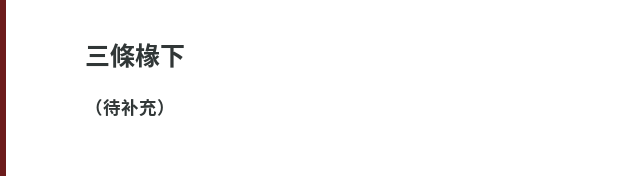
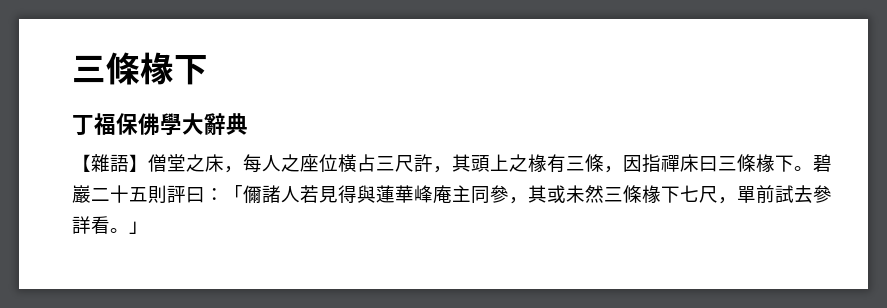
- （待补充）
+ 丁福保佛學大辭典
+ 【雜語】僧堂之床，每人之座位橫占三尺許，其頭上之椽有三條，因指禪床曰三條椽下。碧巖二十五則評曰：「儞諸人若見得與蓮華峰庵主同參，其或未然三條椽下七尺，單前試去參詳看。」

